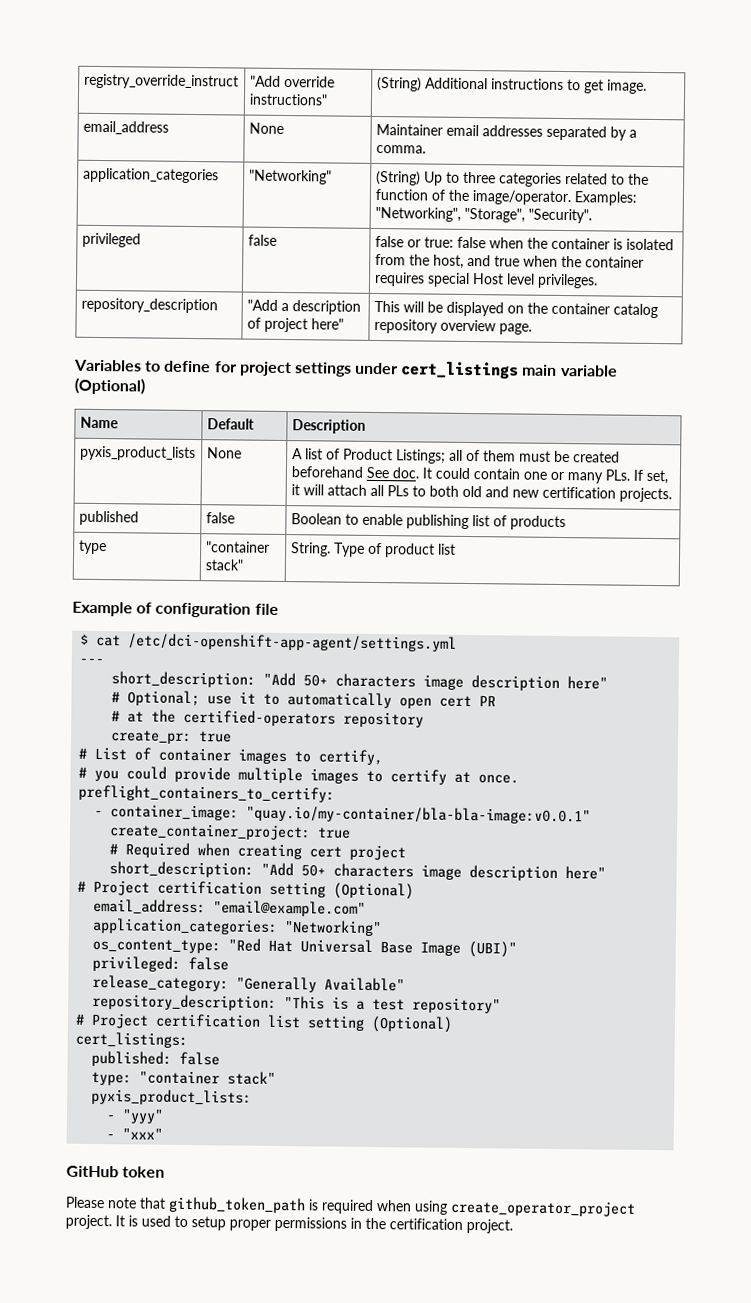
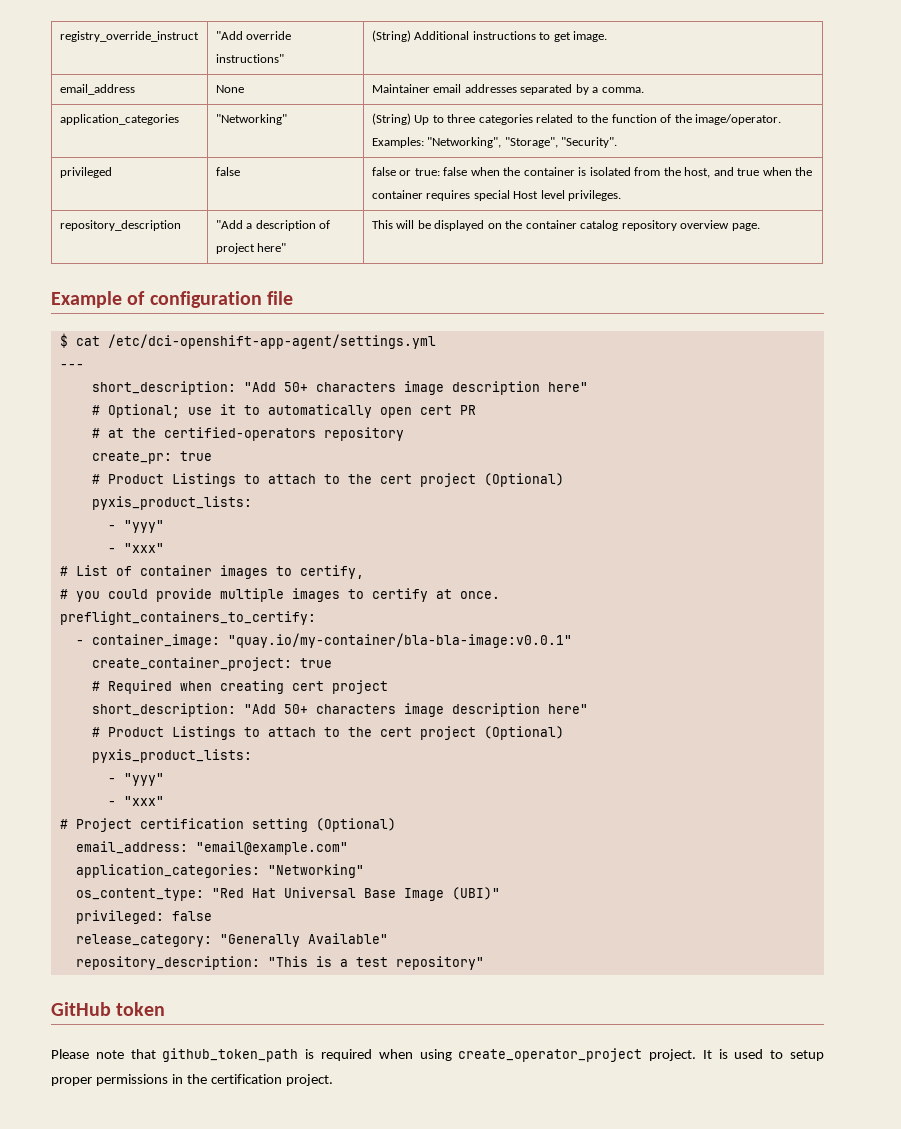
- Variables to define for project settings under cert_listings main variable (Optional)
- Name | Default | Description
- pyxis_product_lists | None | A list of Product Listings; all of them must be created beforehand See doc. It could contain one or many PLs. If set, it will attach all PLs to both old and new certification projects.
- published | false | Boolean to enable publishing list of products
- type | "container stack" | String. Type of product list
  create_pr: true
+ # Product Listings to attach to the cert project (Optional)
+ pyxis_product_lists:
+ - "yyy"
+ - "xxx"
  # Required when creating cert project
  short_description: "Add 50+ characters image description here"
+ # Product Listings to attach to the cert project (Optional)
+ pyxis_product_lists:
+ - "yyy"
+ - "xxx"
- # Project certification list setting (Optional)
- cert_listings:
- published: false
- type: "container stack"
- pyxis_product_lists:
- - "yyy"
- - "xxx"

